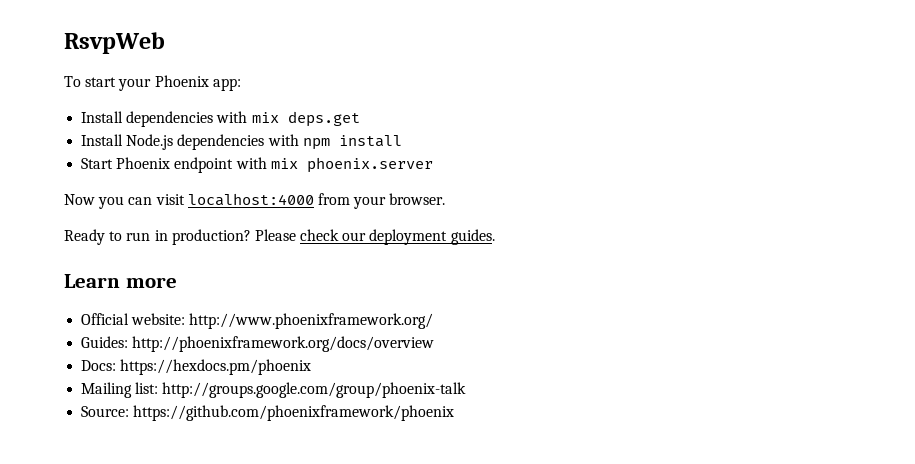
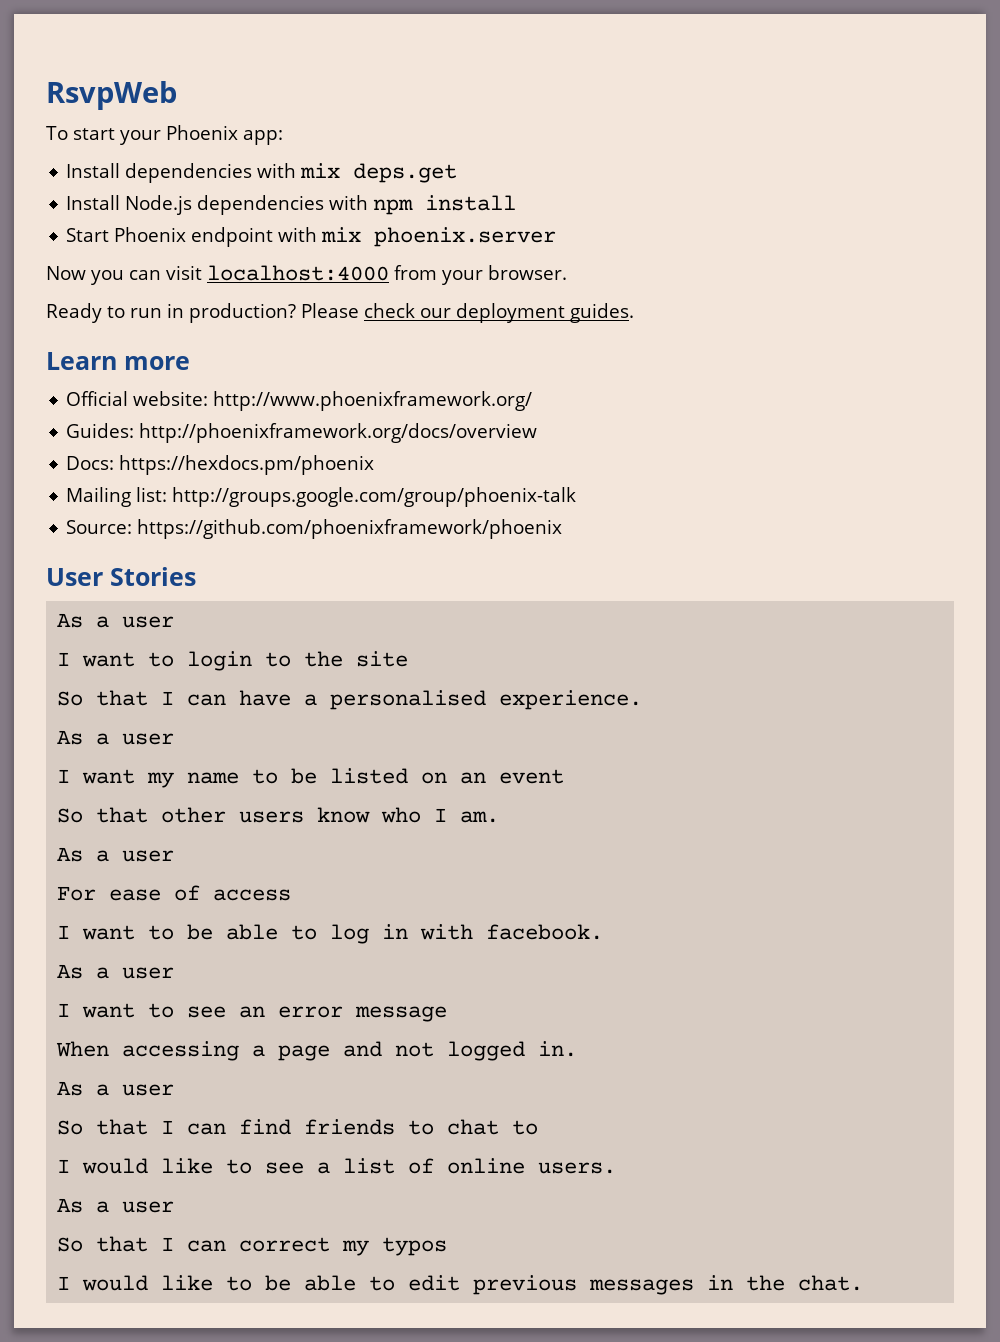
+ User Stories
+ As a user
+ I want to login to the site
+ So that I can have a personalised experience.
+ As a user
+ I want my name to be listed on an event
+ So that other users know who I am.
+ As a user
+ For ease of access
+ I want to be able to log in with facebook.
+ As a user
+ I want to see an error message
+ When accessing a page and not logged in.
+ As a user
+ So that I can find friends to chat to
+ I would like to see a list of online users.
+ As a user
+ So that I can correct my typos
+ I would like to be able to edit previous messages in the chat.

